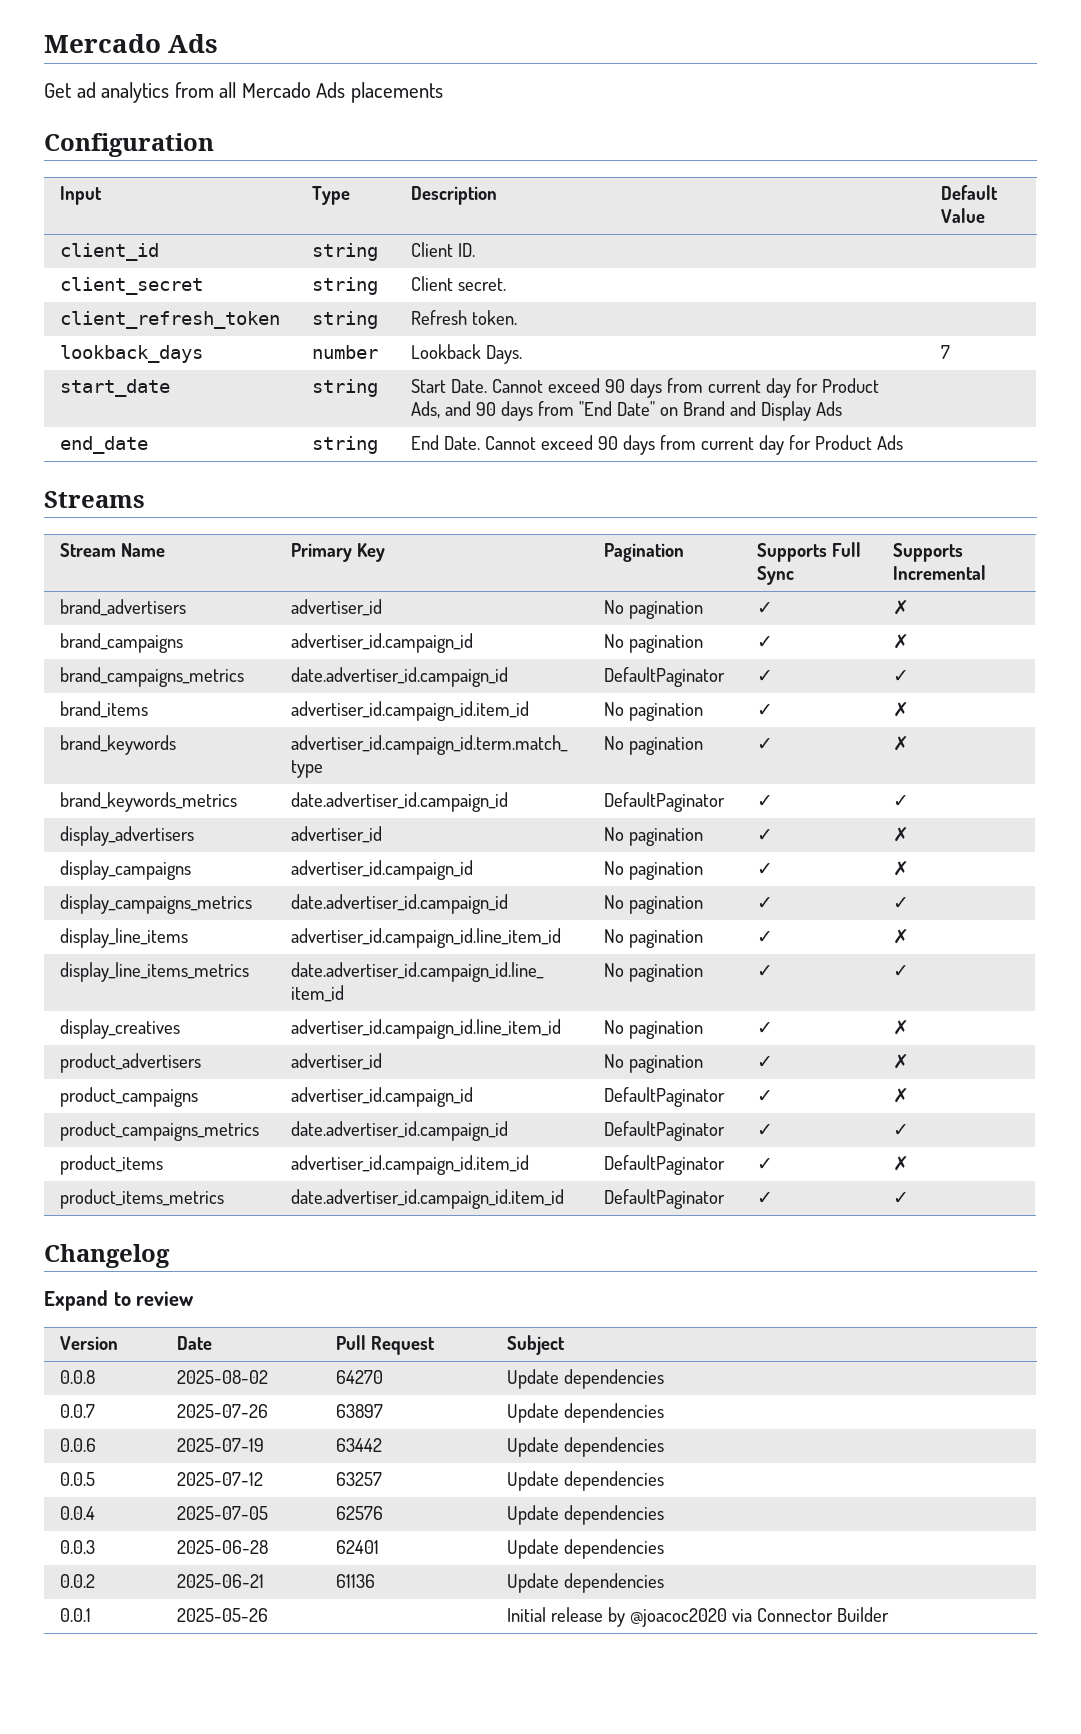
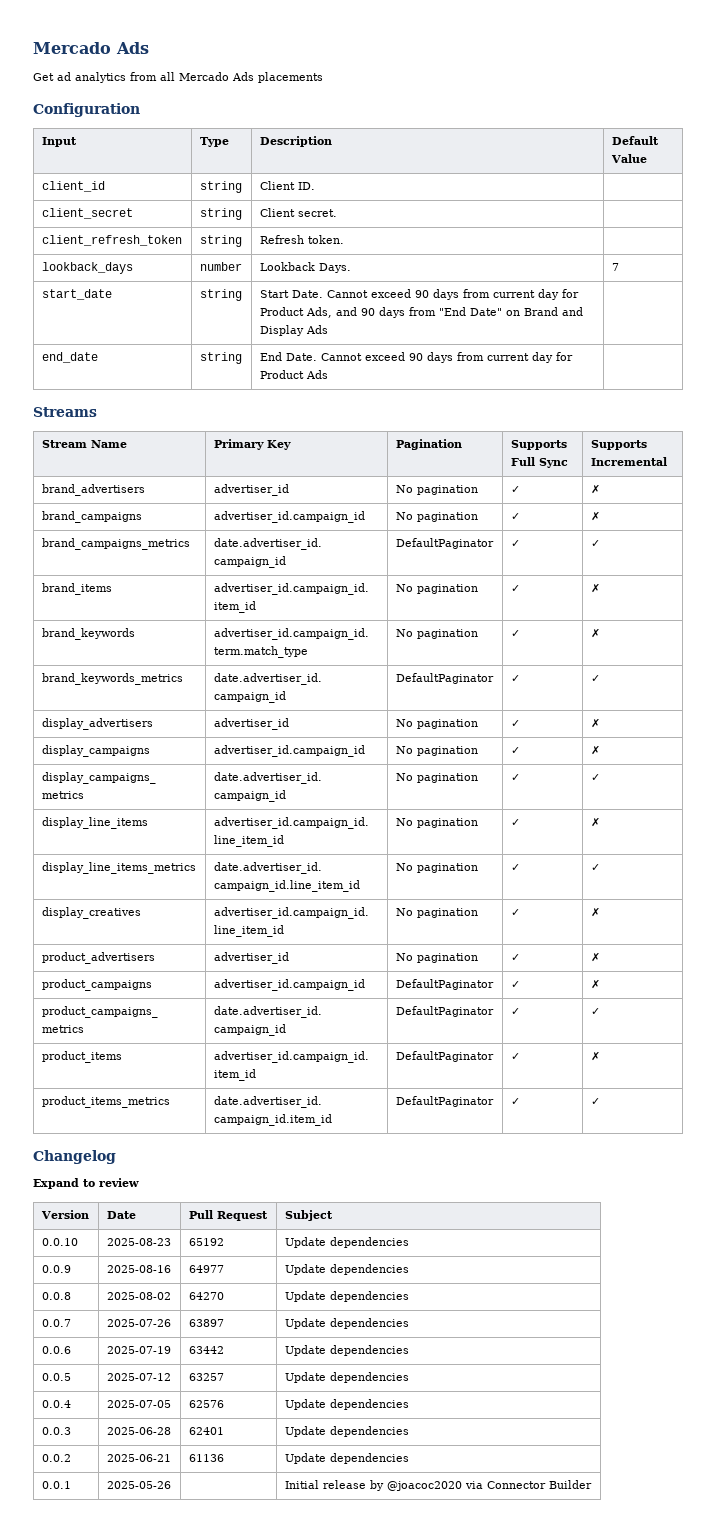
+ 0.0.10 | 2025-08-23 | 65192 | Update dependencies
+ 0.0.9 | 2025-08-16 | 64977 | Update dependencies

